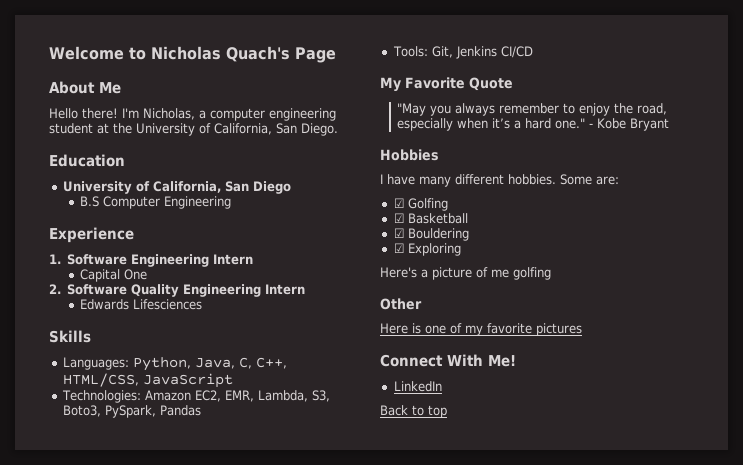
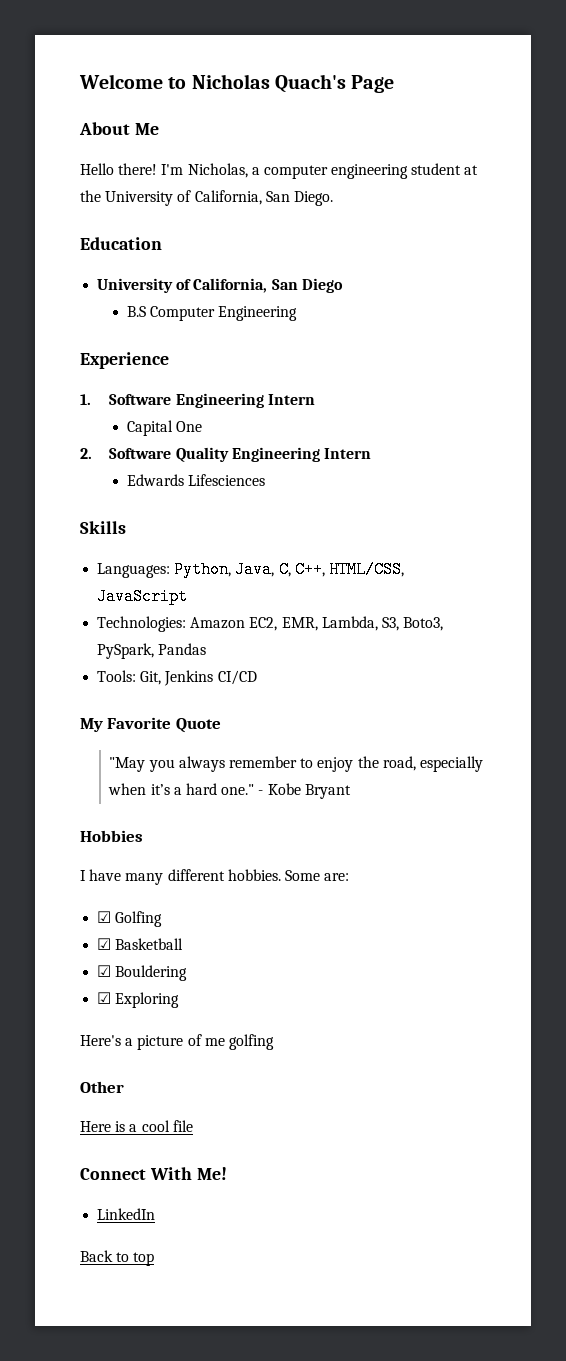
- Here is one of my favorite pictures
+ Here is a cool file

